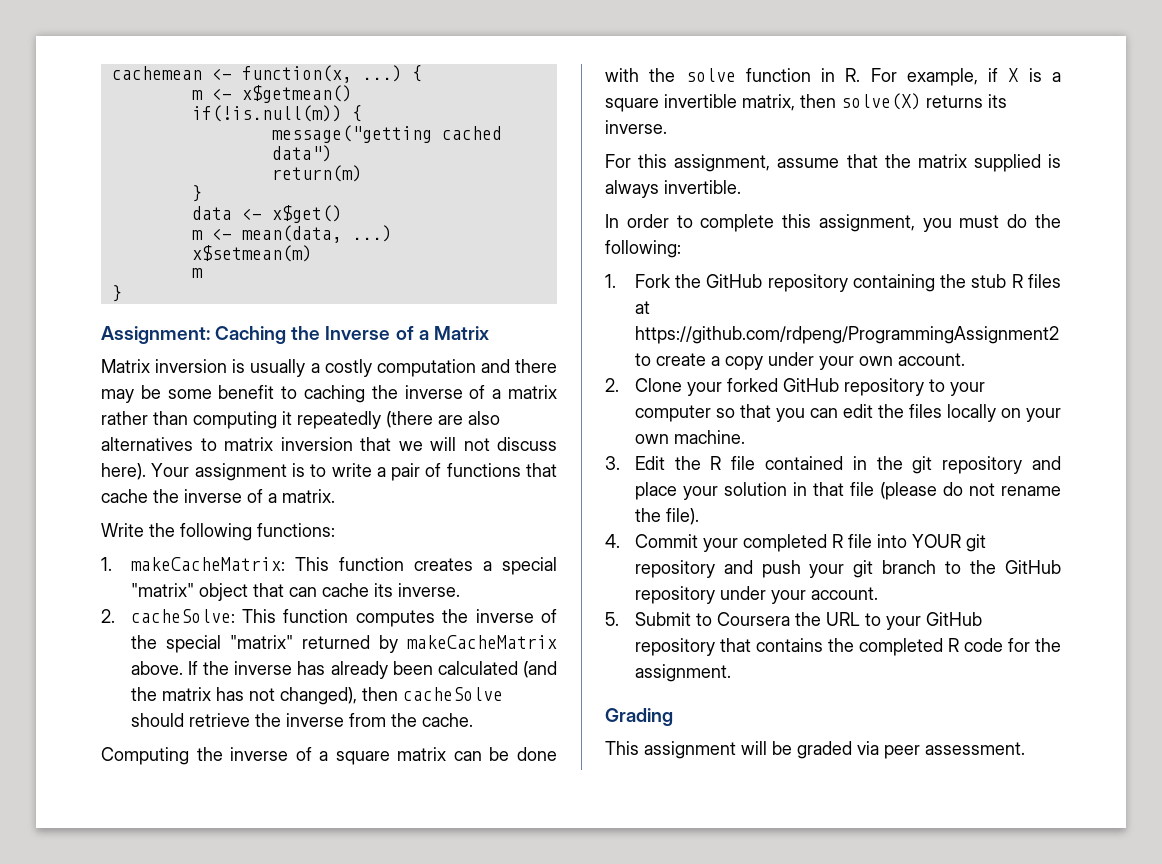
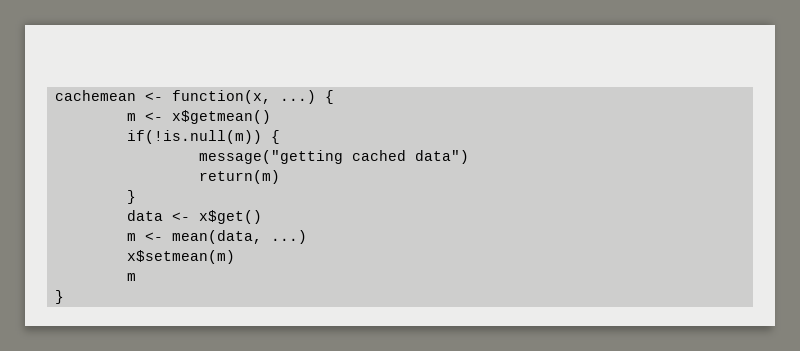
- Assignment: Caching the Inverse of a Matrix
- Matrix inversion is usually a costly computation and there may be some benefit to caching the inverse of a matrix rather than computing it repeatedly (there are also alternatives to matrix inversion that we will not discuss here). Your assignment is to write a pair of functions that cache the inverse of a matrix.
- Write the following functions:
- 1. makeCacheMatrix: This function creates a special "matrix" object that can cache its inverse.
- 2. cacheSolve: This function computes the inverse of the special "matrix" returned by makeCacheMatrix above. If the inverse has already been calculated (and the matrix has not changed), then cacheSolve should retrieve the inverse from the cache.
- Computing the inverse of a square matrix can be done with the solve function in R. For example, if X is a square invertible matrix, then solve(X) returns its inverse.
- For this assignment, assume that the matrix supplied is always invertible.
- In order to complete this assignment, you must do the following:
- 1. Fork the GitHub repository containing the stub R files at https://github.com/rdpeng/ProgrammingAssignment2 to create a copy under your own account.
- 2. Clone your forked GitHub repository to your computer so that you can edit the files locally on your own machine.
- 3. Edit the R file contained in the git repository and place your solution in that file (please do not rename the file).
- 4. Commit your completed R file into YOUR git repository and push your git branch to the GitHub repository under your account.
- 5. Submit to Coursera the URL to your GitHub repository that contains the completed R code for the assignment.
- Grading
- This assignment will be graded via peer assessment.

